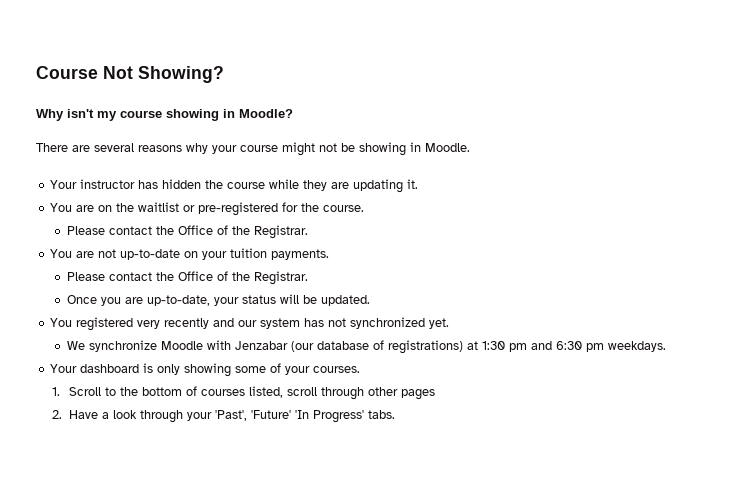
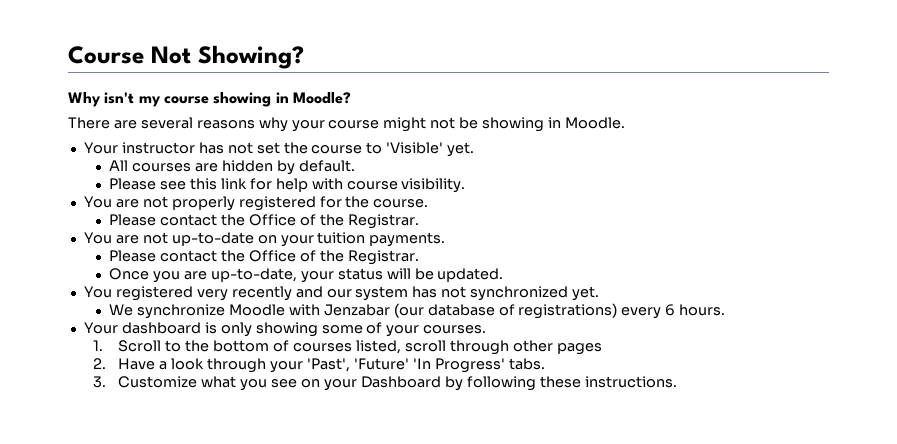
- Your instructor has hidden the course while they are updating it.
- You are on the waitlist or pre-registered for the course.
+ Your instructor has not set the course to 'Visible' yet.
+ All courses are hidden by default.
+ Please see this link for help with course visibility.
+ You are not properly registered for the course.
- We synchronize Moodle with Jenzabar (our database of registrations) at 1:30 pm and 6:30 pm weekdays.
+ We synchronize Moodle with Jenzabar (our database of registrations) every 6 hours.
+ 3. Customize what you see on your Dashboard by following these instructions.

